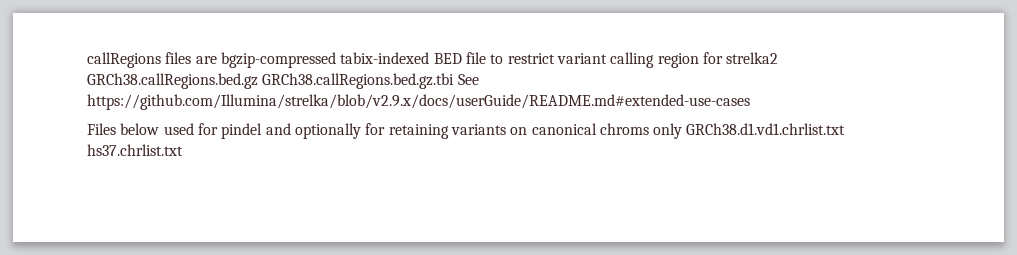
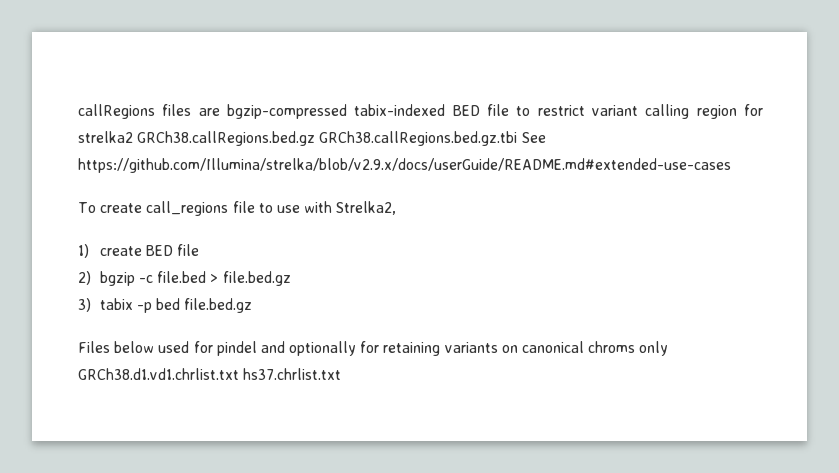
+ To create call_regions file to use with Strelka2,
+ 1) create BED file
+ 2) bgzip -c file.bed > file.bed.gz
+ 3) tabix -p bed file.bed.gz

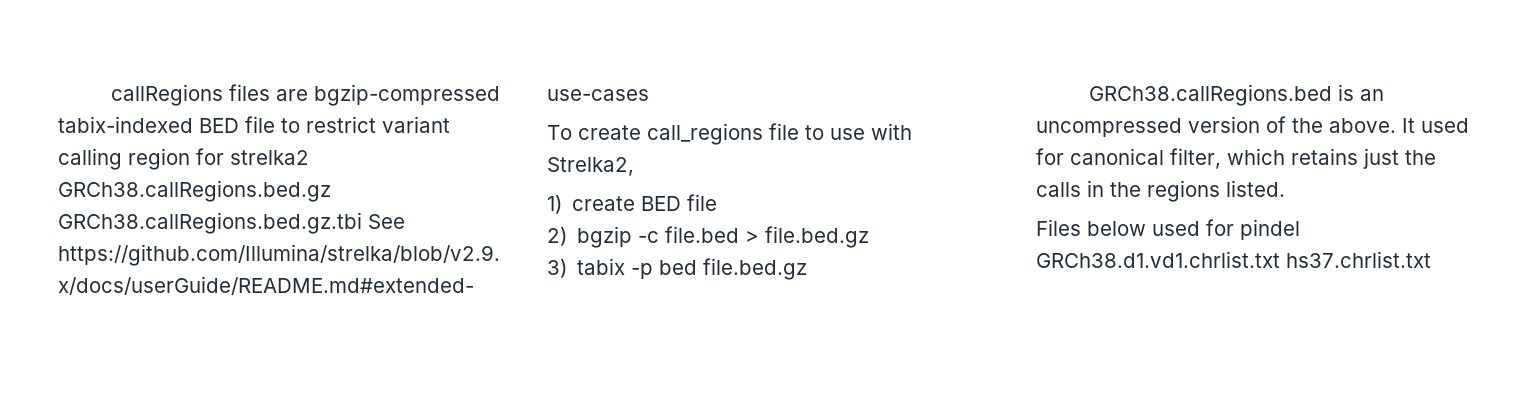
+ GRCh38.callRegions.bed is an uncompressed version of the above. It used for canonical filter, which retains just the calls in the regions listed.
- Files below used for pindel and optionally for retaining variants on canonical chroms only GRCh38.d1.vd1.chrlist.txt hs37.chrlist.txt
+ Files below used for pindel GRCh38.d1.vd1.chrlist.txt hs37.chrlist.txt

